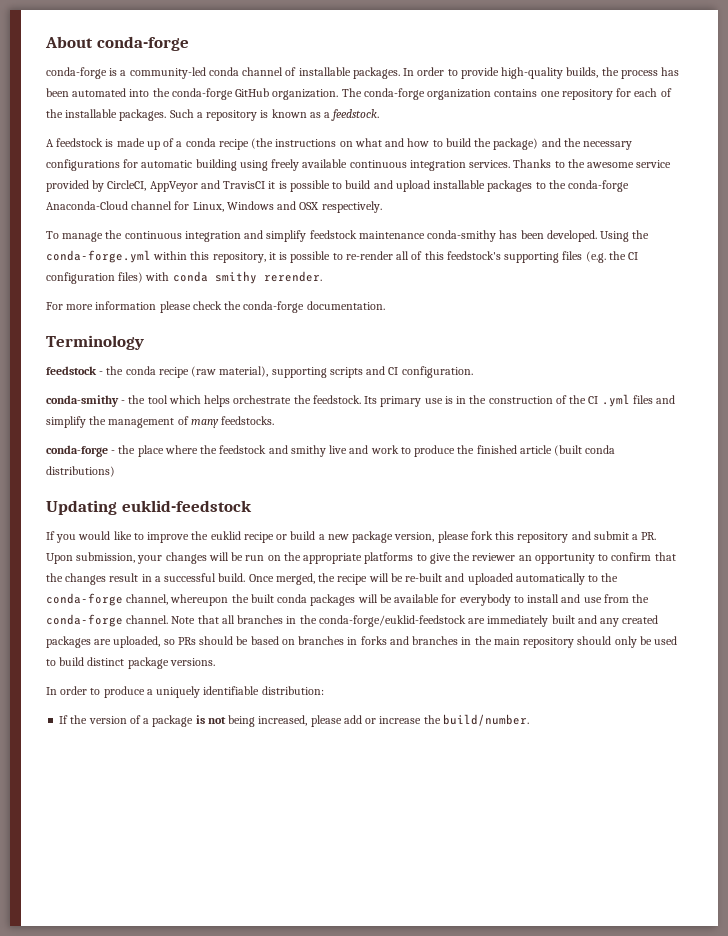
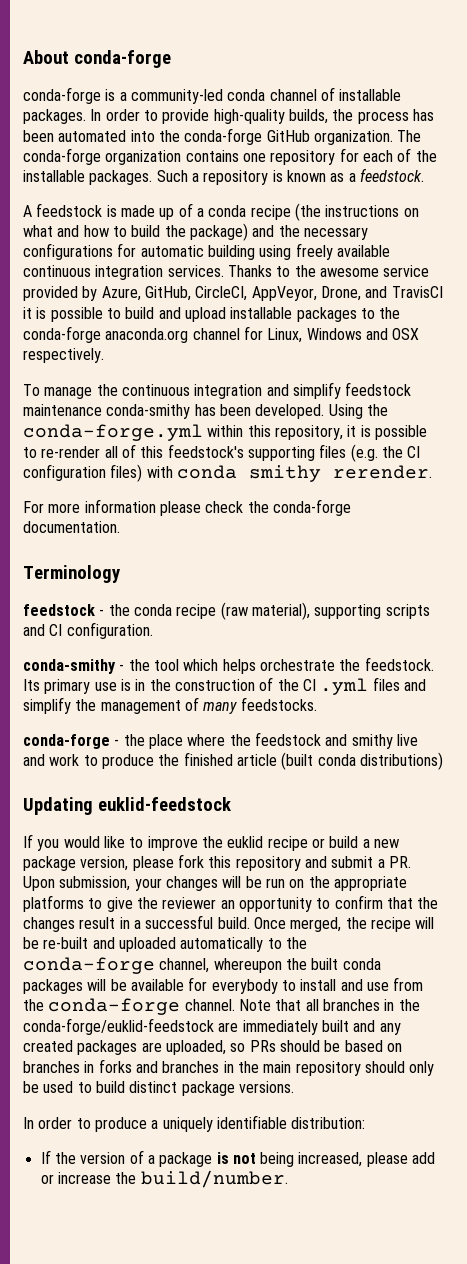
- Thanks to the awesome service provided by CircleCI, AppVeyor and TravisCI it is possible to build and upload installable packages to the conda-forge Anaconda-Cloud channel for Linux, Windows and OSX respectively.
+ Thanks to the awesome service provided by Azure, GitHub, CircleCI, AppVeyor, Drone, and TravisCI it is possible to build and upload installable packages to the conda-forge anaconda.org channel for Linux, Windows and OSX respectively.

